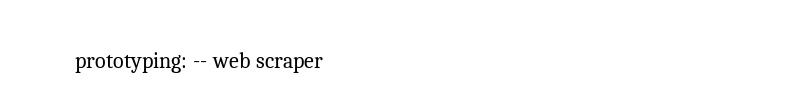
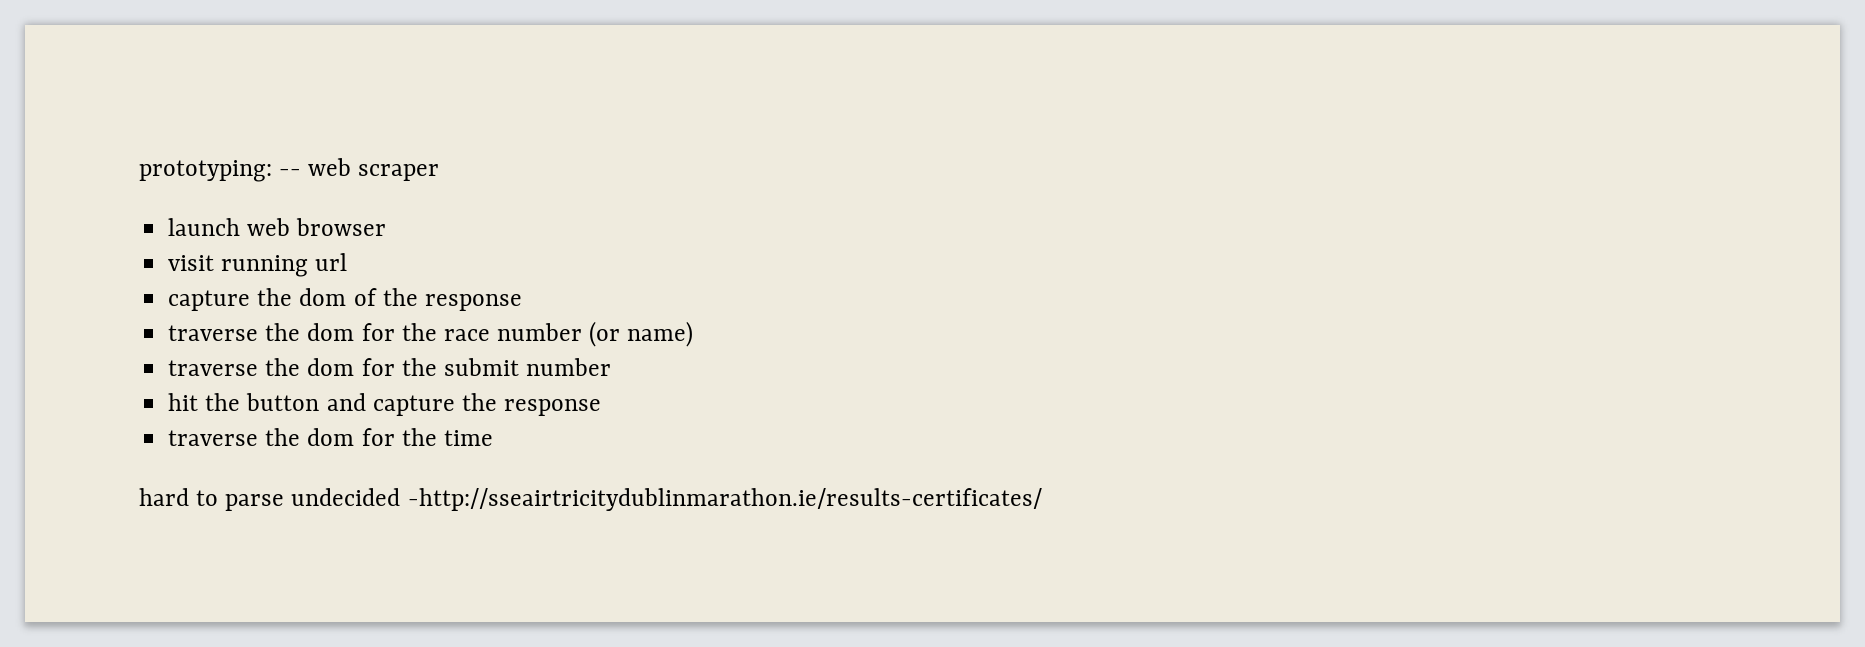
+ launch web browser
+ visit running url
+ capture the dom of the response
+ traverse the dom for the race number (or name)
+ traverse the dom for the submit number
+ hit the button and capture the response
+ traverse the dom for the time
+ hard to parse undecided -http://sseairtricitydublinmarathon.ie/results-certificates/

